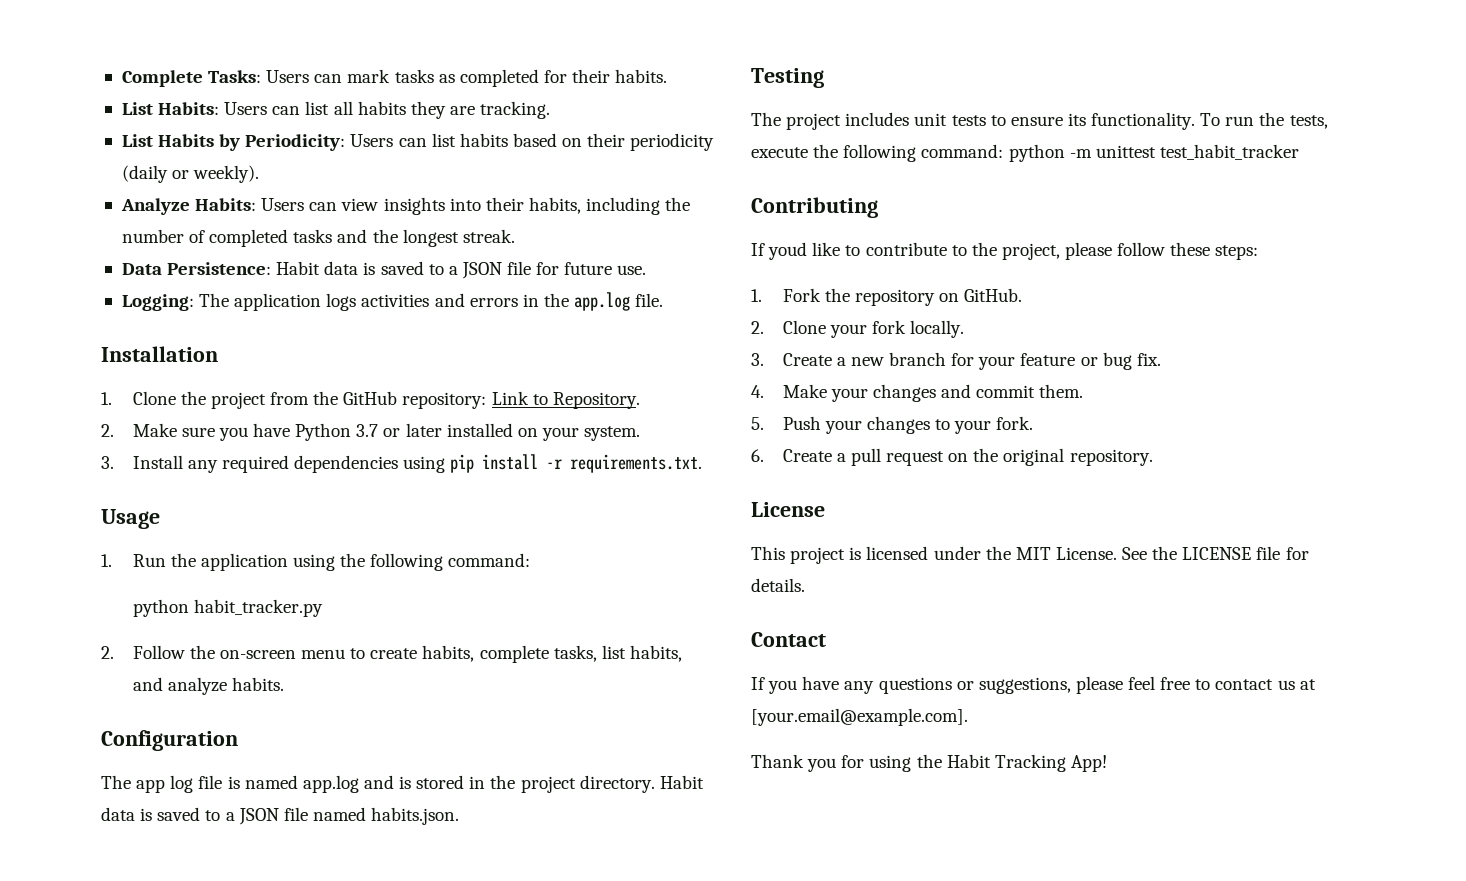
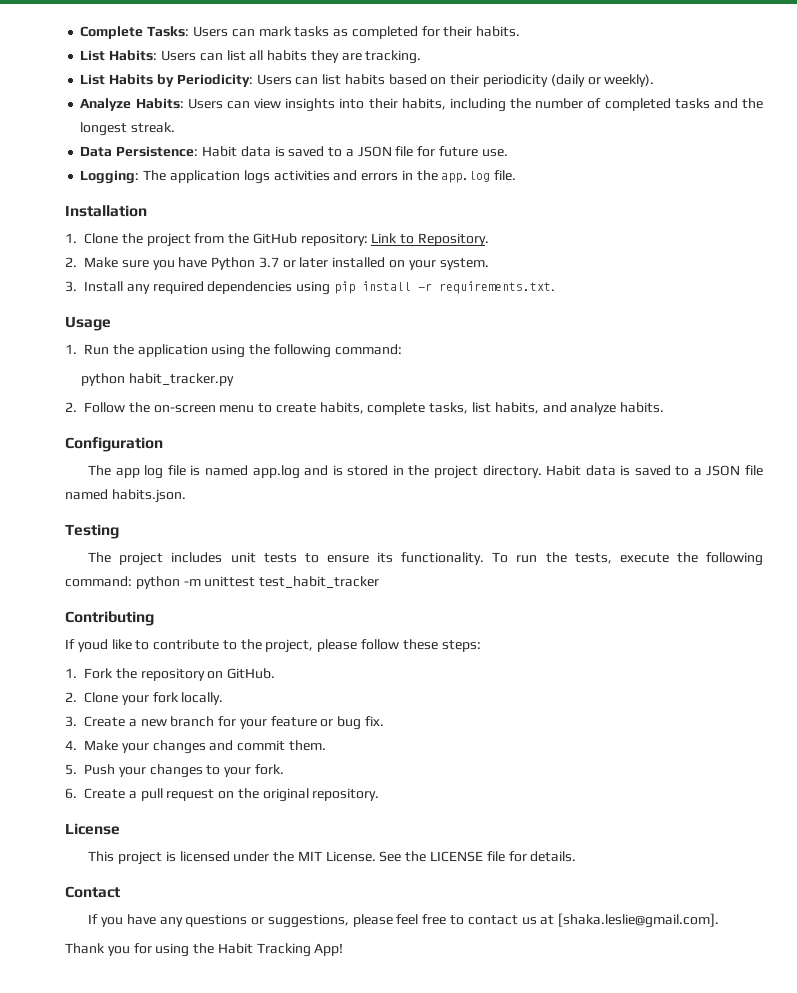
- If you have any questions or suggestions, please feel free to contact us at [your.email@example.com].
+ If you have any questions or suggestions, please feel free to contact us at [shaka.leslie@gmail.com].

